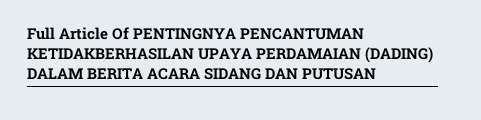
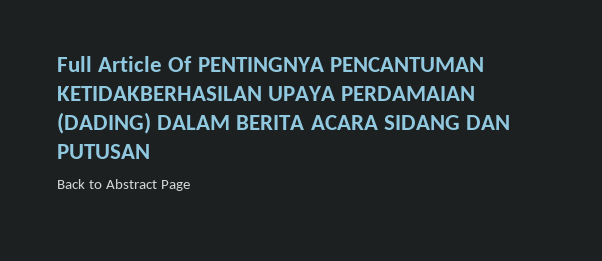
+ Back to Abstract Page

